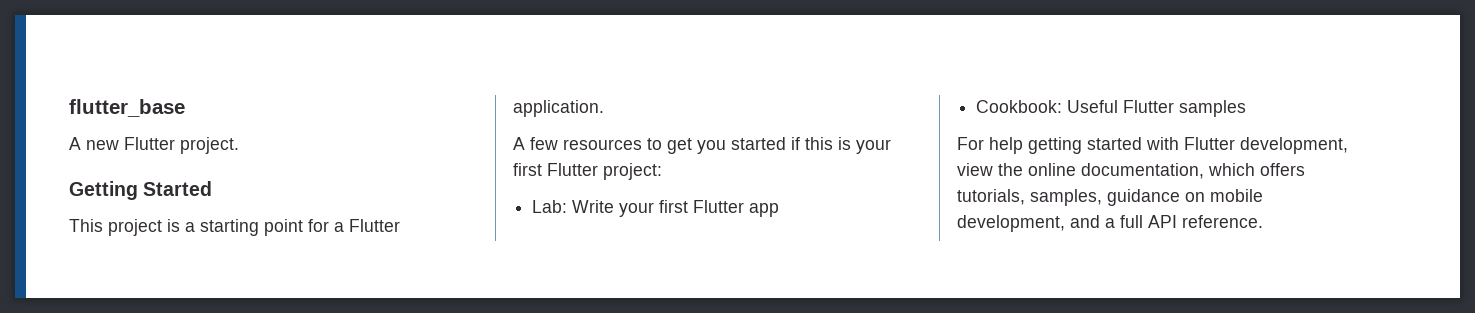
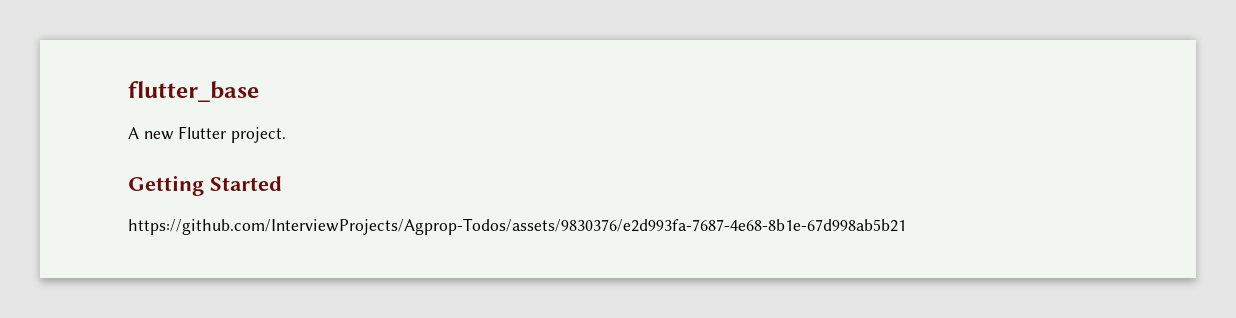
- This project is a starting point for a Flutter application.
- A few resources to get you started if this is your first Flutter project:
- Lab: Write your first Flutter app
- Cookbook: Useful Flutter samples
- For help getting started with Flutter development, view the online documentation, which offers tutorials, samples, guidance on mobile development, and a full API reference.
+ https://github.com/InterviewProjects/Agprop-Todos/assets/9830376/e2d993fa-7687-4e68-8b1e-67d998ab5b21

